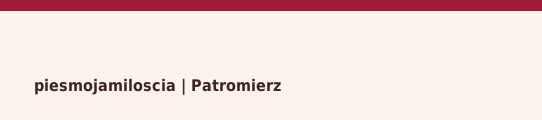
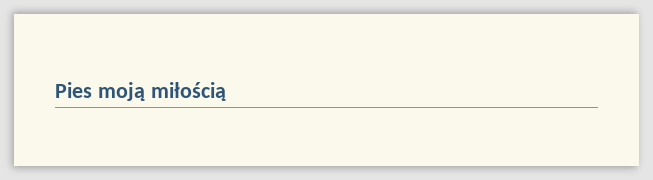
- piesmojamiloscia | Patromierz
+ Pies moją miłością

